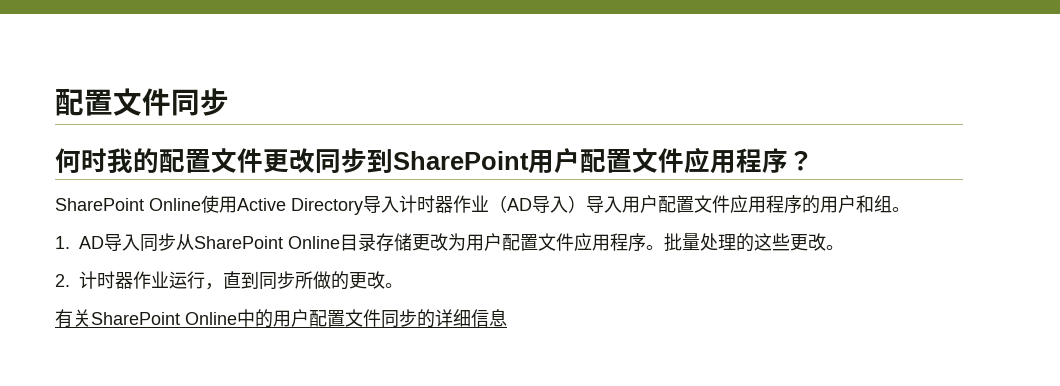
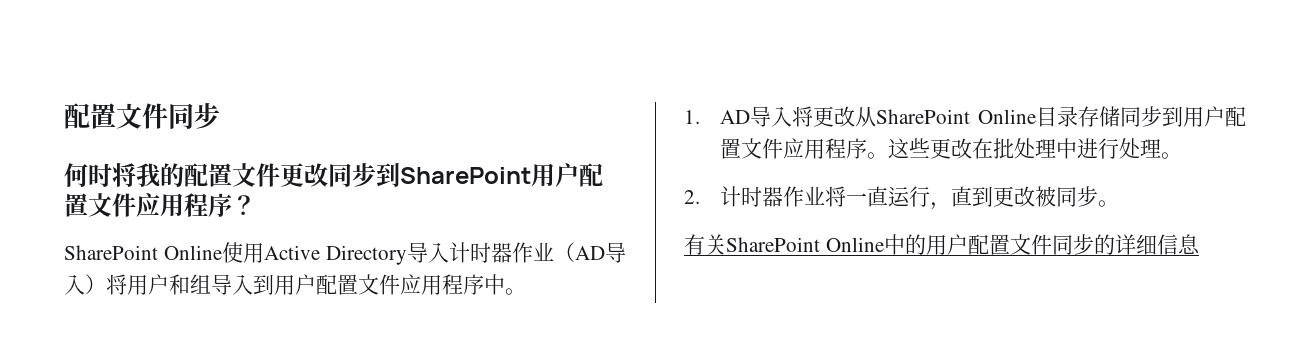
- 何时我的配置文件更改同步到SharePoint用户配置文件应用程序？
+ 何时将我的配置文件更改同步到SharePoint用户配置文件应用程序？
- SharePoint Online使用Active Directory导入计时器作业（AD导入）导入用户配置文件应用程序的用户和组。
+ SharePoint Online使用Active Directory导入计时器作业（AD导入）将用户和组导入到用户配置文件应用程序中。
- 1. AD导入同步从SharePoint Online目录存储更改为用户配置文件应用程序。
+ 1. AD导入将更改从SharePoint Online目录存储同步到用户配置文件应用程序。
- 批量处理的这些更改。
+ 这些更改在批处理中进行处理。
- 2.计时器作业运行，直到同步所做的更改。
+ 2.计时器作业将一直运行，直到更改被同步。

